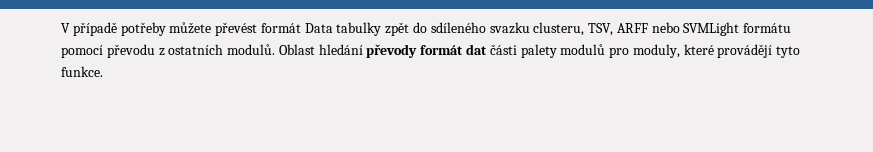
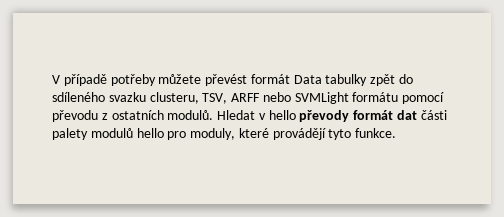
- Oblast hledání převody formát dat části palety modulů pro moduly, které provádějí tyto funkce.
+ Hledat v hello převody formát dat části palety modulů hello pro moduly, které provádějí tyto funkce.

